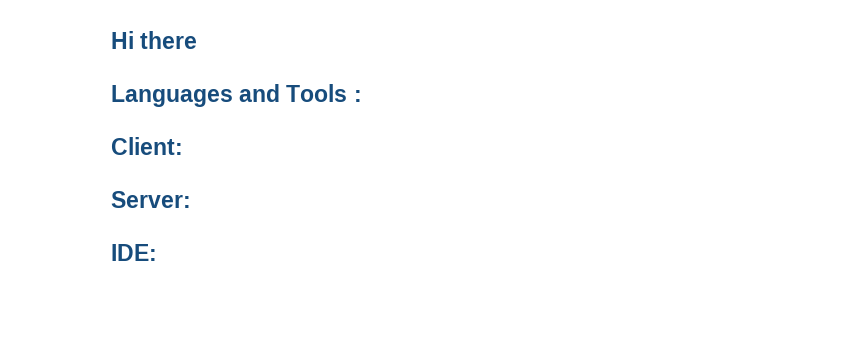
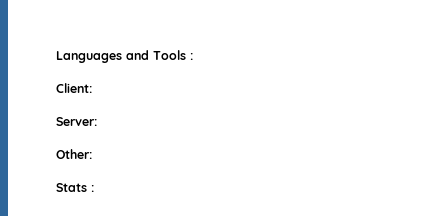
- Hi there
- IDE:
+ Other:
+ Stats :

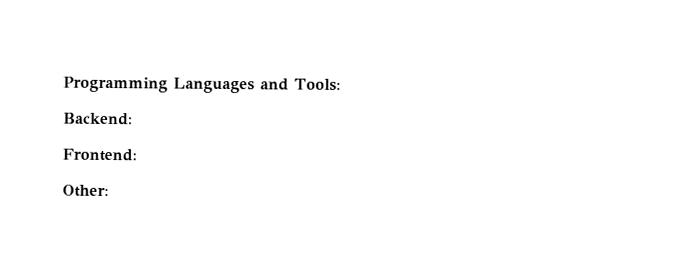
- Languages and Tools :
- Client:
- Server:
+ Programming Languages and Tools:
+ Backend:
+ Frontend:
- Stats :

